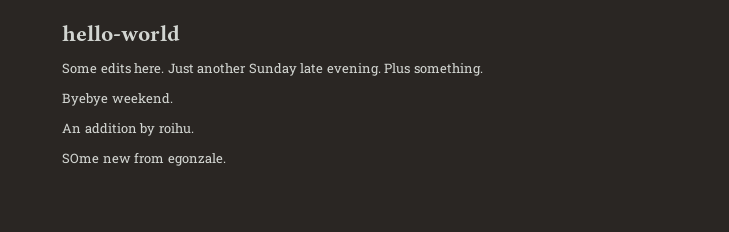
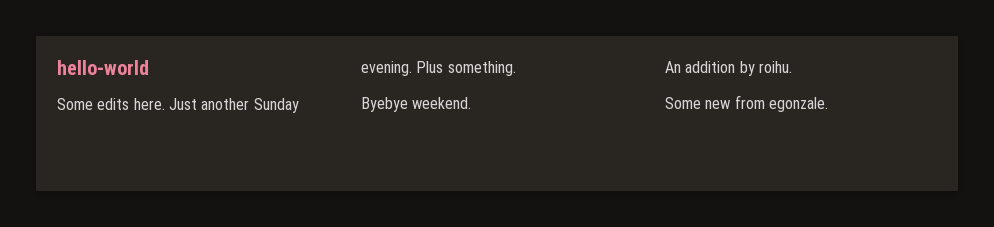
- Just another Sunday late evening.
+ Just another Sunday evening.
- SOme new from egonzale.
+ Some new from egonzale.

